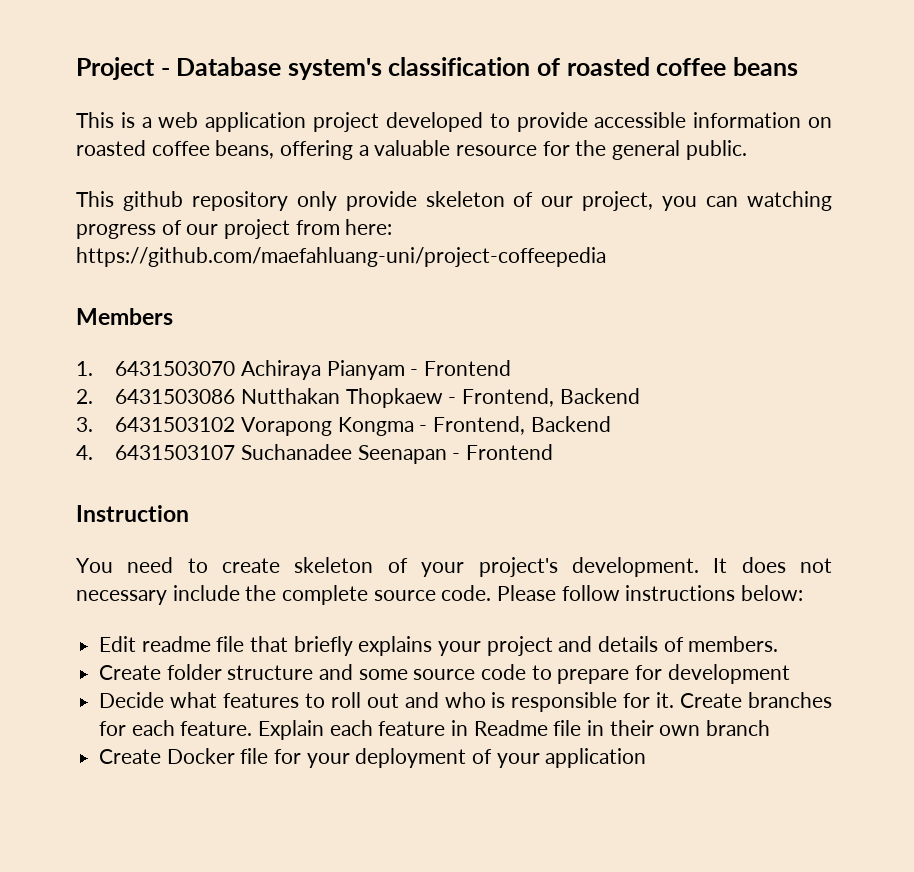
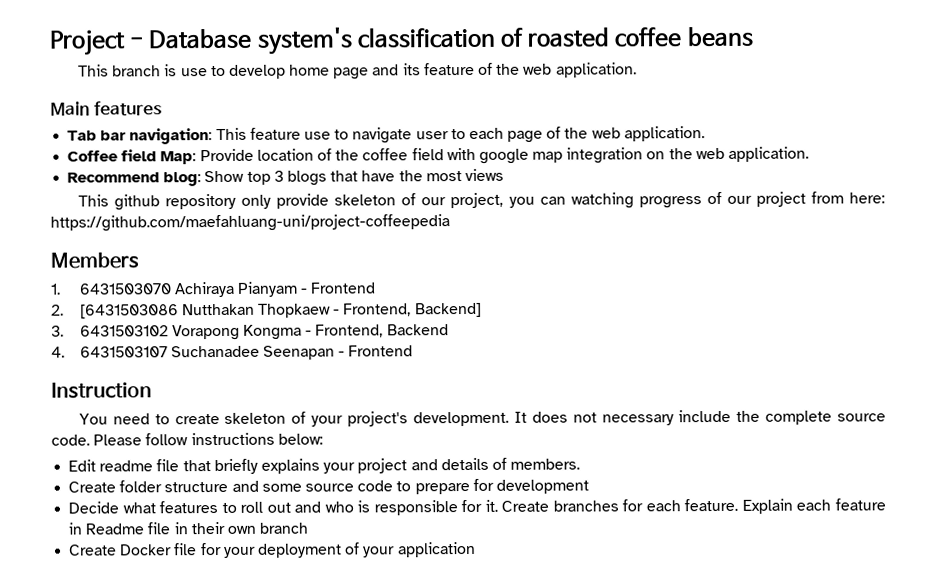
- This is a web application project developed to provide accessible information on roasted coffee beans, offering a valuable resource for the general public.
+ This branch is use to develop home page and its feature of the web application.
+ Main features
+ Tab bar navigation: This feature use to navigate user to each page of the web application.
+ Coffee field Map: Provide location of the coffee field with google map integration on the web application.
+ Recommend blog: Show top 3 blogs that have the most views
- 2. 6431503086 Nutthakan Thopkaew - Frontend, Backend
+ 2. [6431503086 Nutthakan Thopkaew - Frontend, Backend]

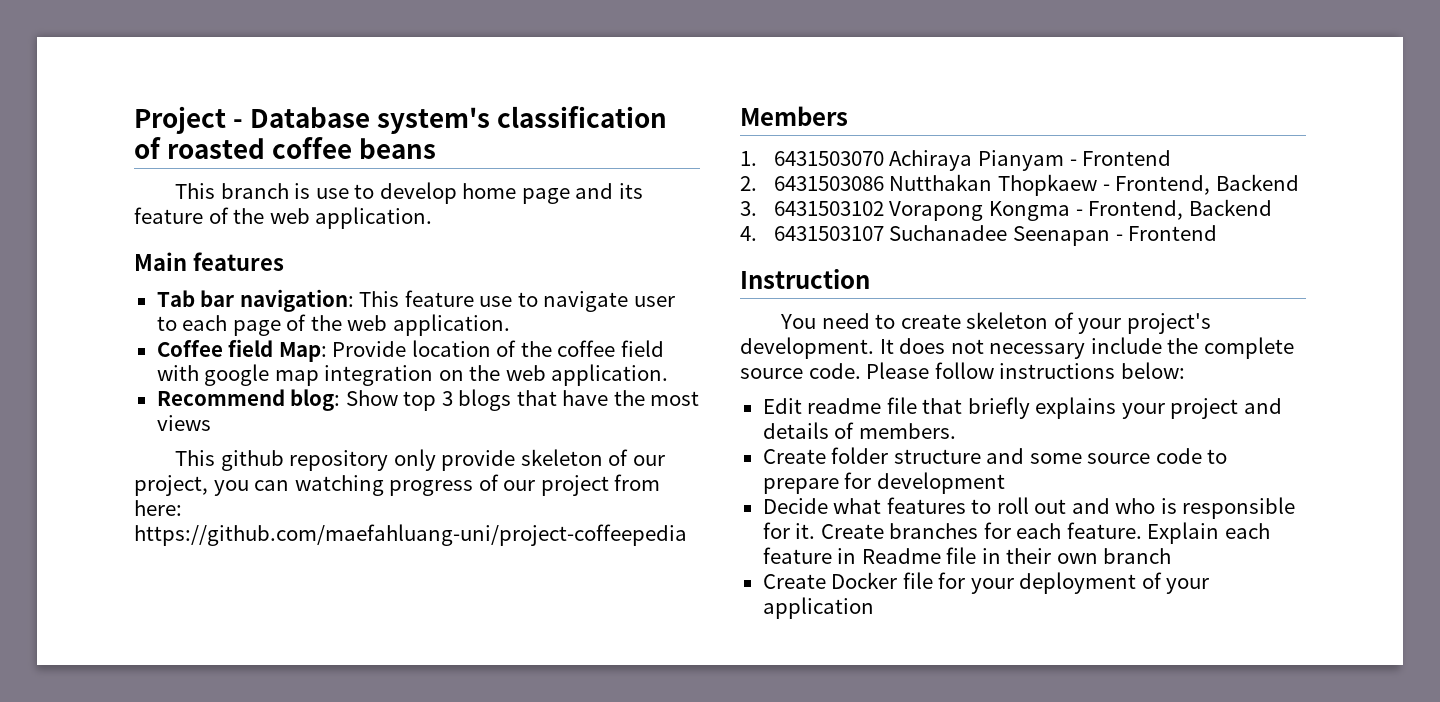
- 2. [6431503086 Nutthakan Thopkaew - Frontend, Backend]
+ 2. 6431503086 Nutthakan Thopkaew - Frontend, Backend

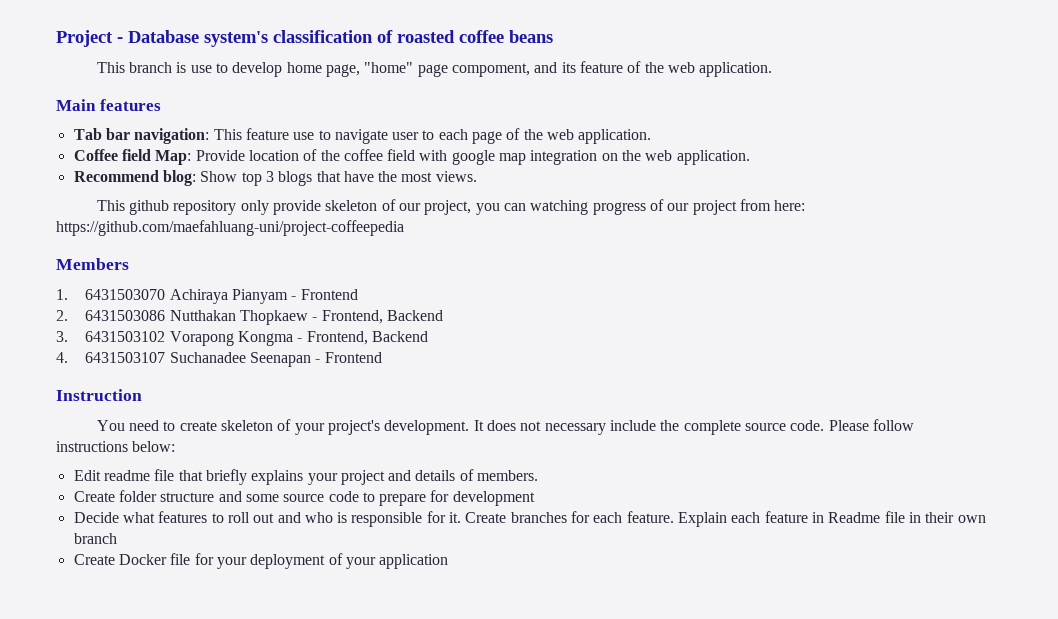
- This branch is use to develop home page and its feature of the web application.
+ This branch is use to develop home page, "home" page compoment, and its feature of the web application.
- Recommend blog: Show top 3 blogs that have the most views
+ Recommend blog: Show top 3 blogs that have the most views.

